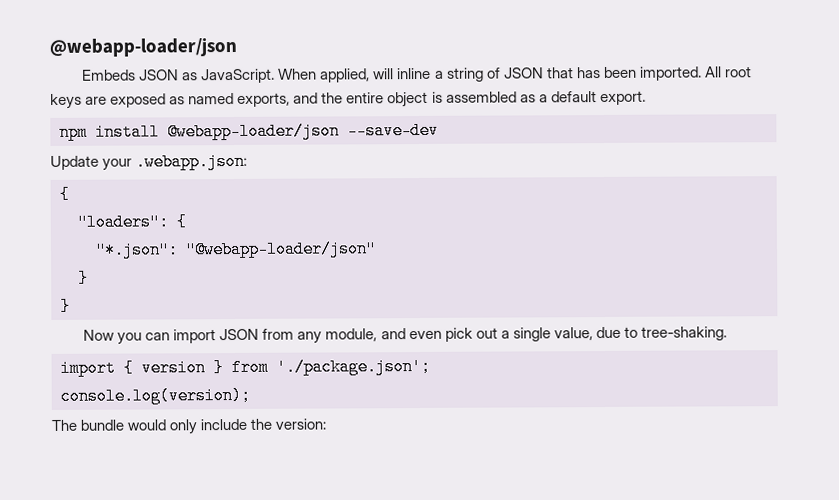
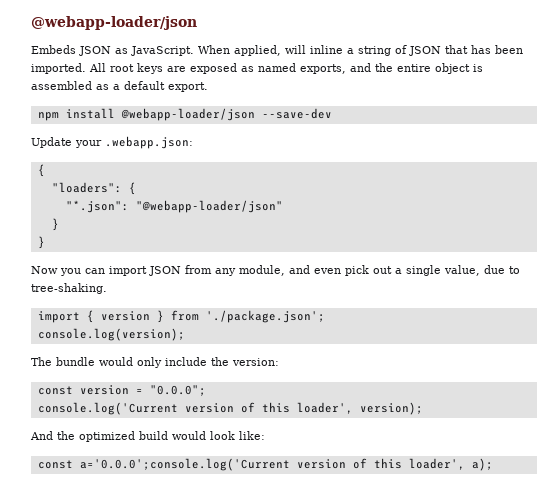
+ const version = "0.0.0";
+ console.log('Current version of this loader', version);
+ And the optimized build would look like:
+ const a='0.0.0';console.log('Current version of this loader', a);

